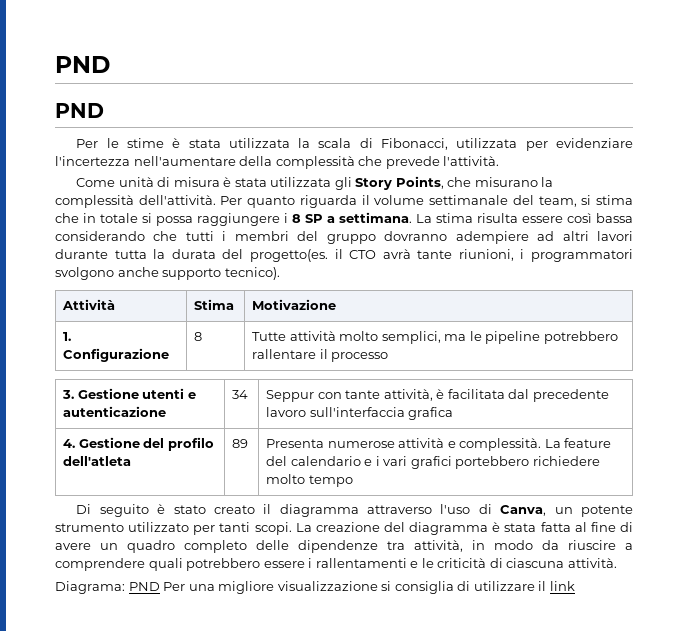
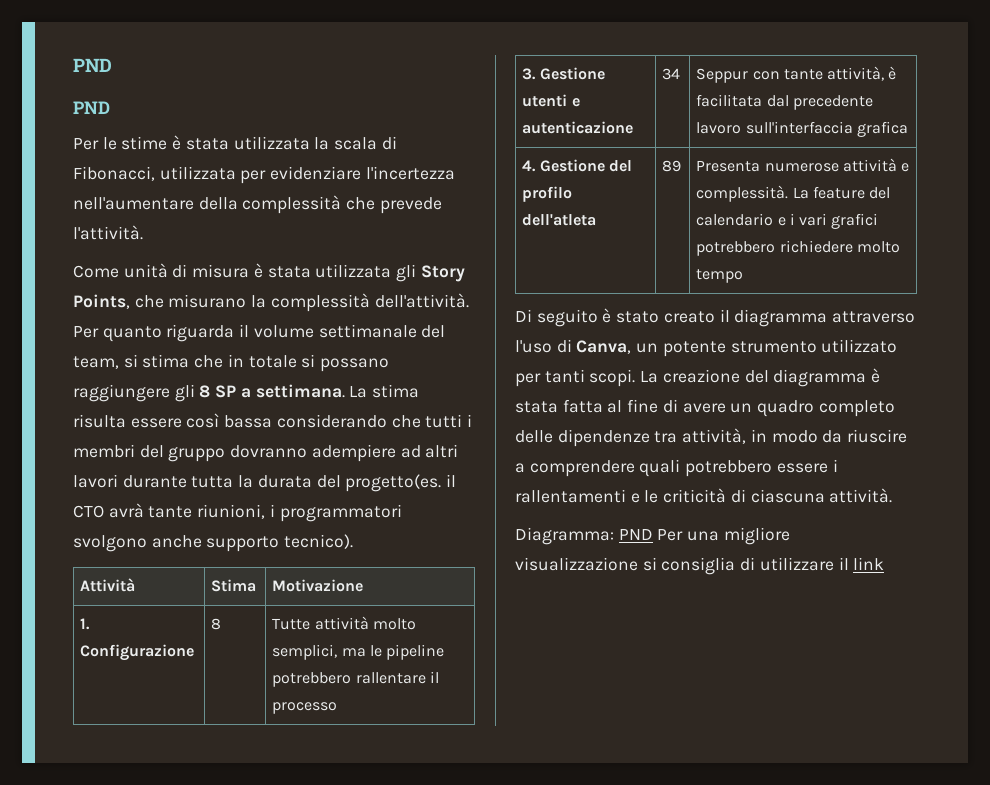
- Per quanto riguarda il volume settimanale del team, si stima che in totale si possa raggiungere i 8 SP a settimana.
+ Per quanto riguarda il volume settimanale del team, si stima che in totale si possano raggiungere gli 8 SP a settimana.
- 4. Gestione del profilo dell'atleta | 89 | Presenta numerose attività e complessità. La feature del calendario e i vari grafici portebbero richiedere molto tempo
+ 4. Gestione del profilo dell'atleta | 89 | Presenta numerose attività e complessità. La feature del calendario e i vari grafici potrebbero richiedere molto tempo
- Diagrama: PND Per una migliore visualizzazione si consiglia di utilizzare il link
+ Diagramma: PND Per una migliore visualizzazione si consiglia di utilizzare il link

